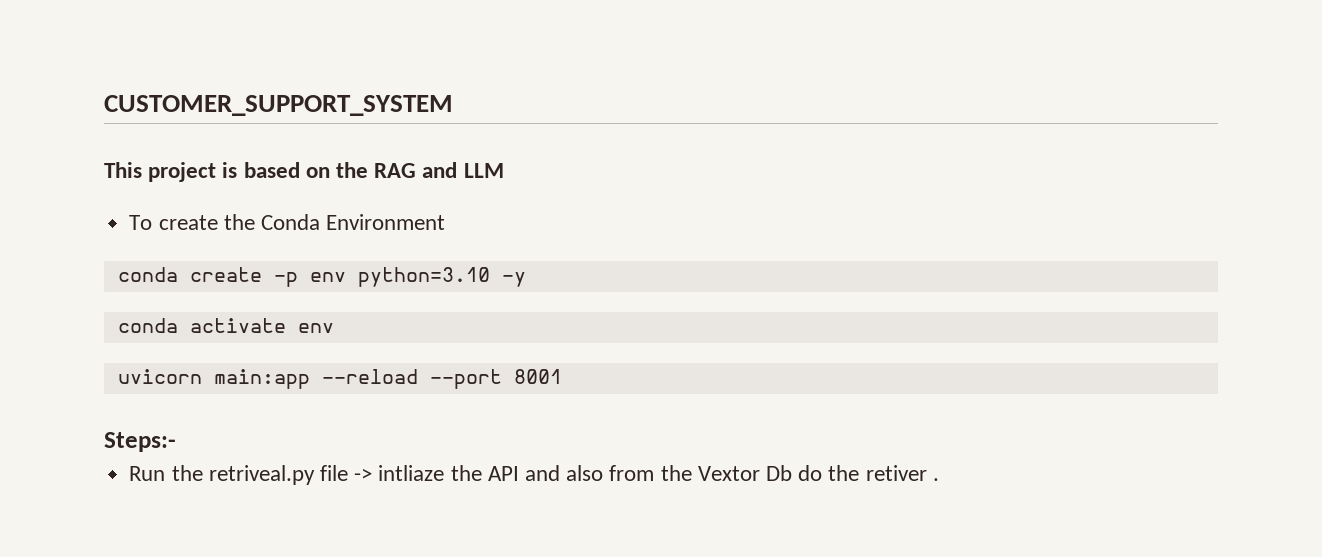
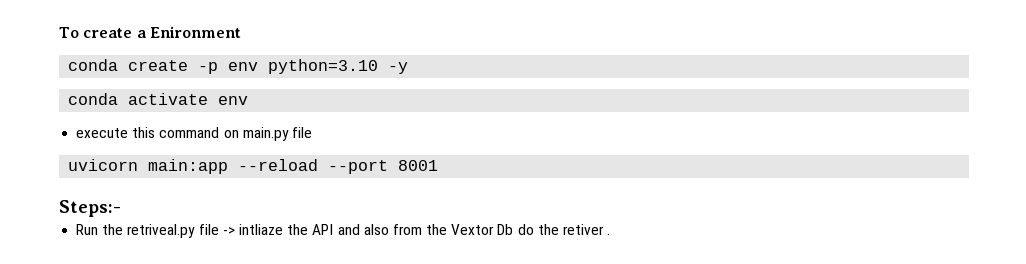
- CUSTOMER_SUPPORT_SYSTEM
- This project is based on the RAG and LLM
- To create the Conda Environment
+ To create a Enironment
+ execute this command on main.py file

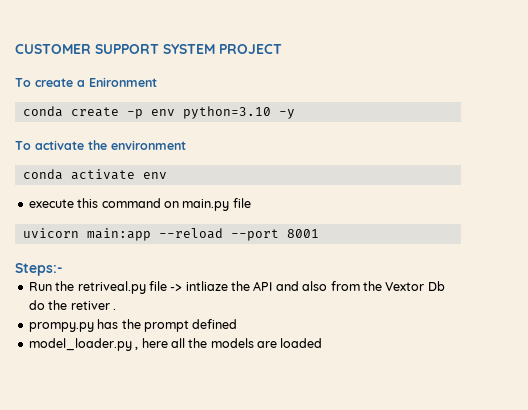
+ CUSTOMER SUPPORT SYSTEM PROJECT
+ To activate the environment
+ prompy.py has the prompt defined
+ model_loader.py , here all the models are loaded

